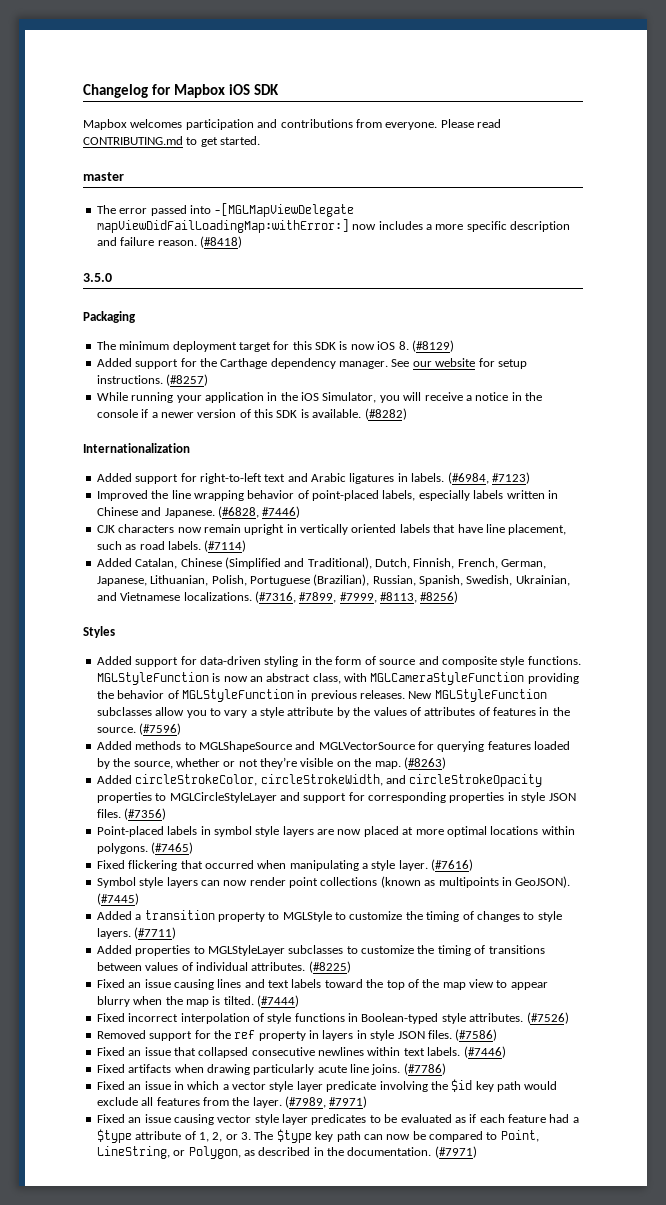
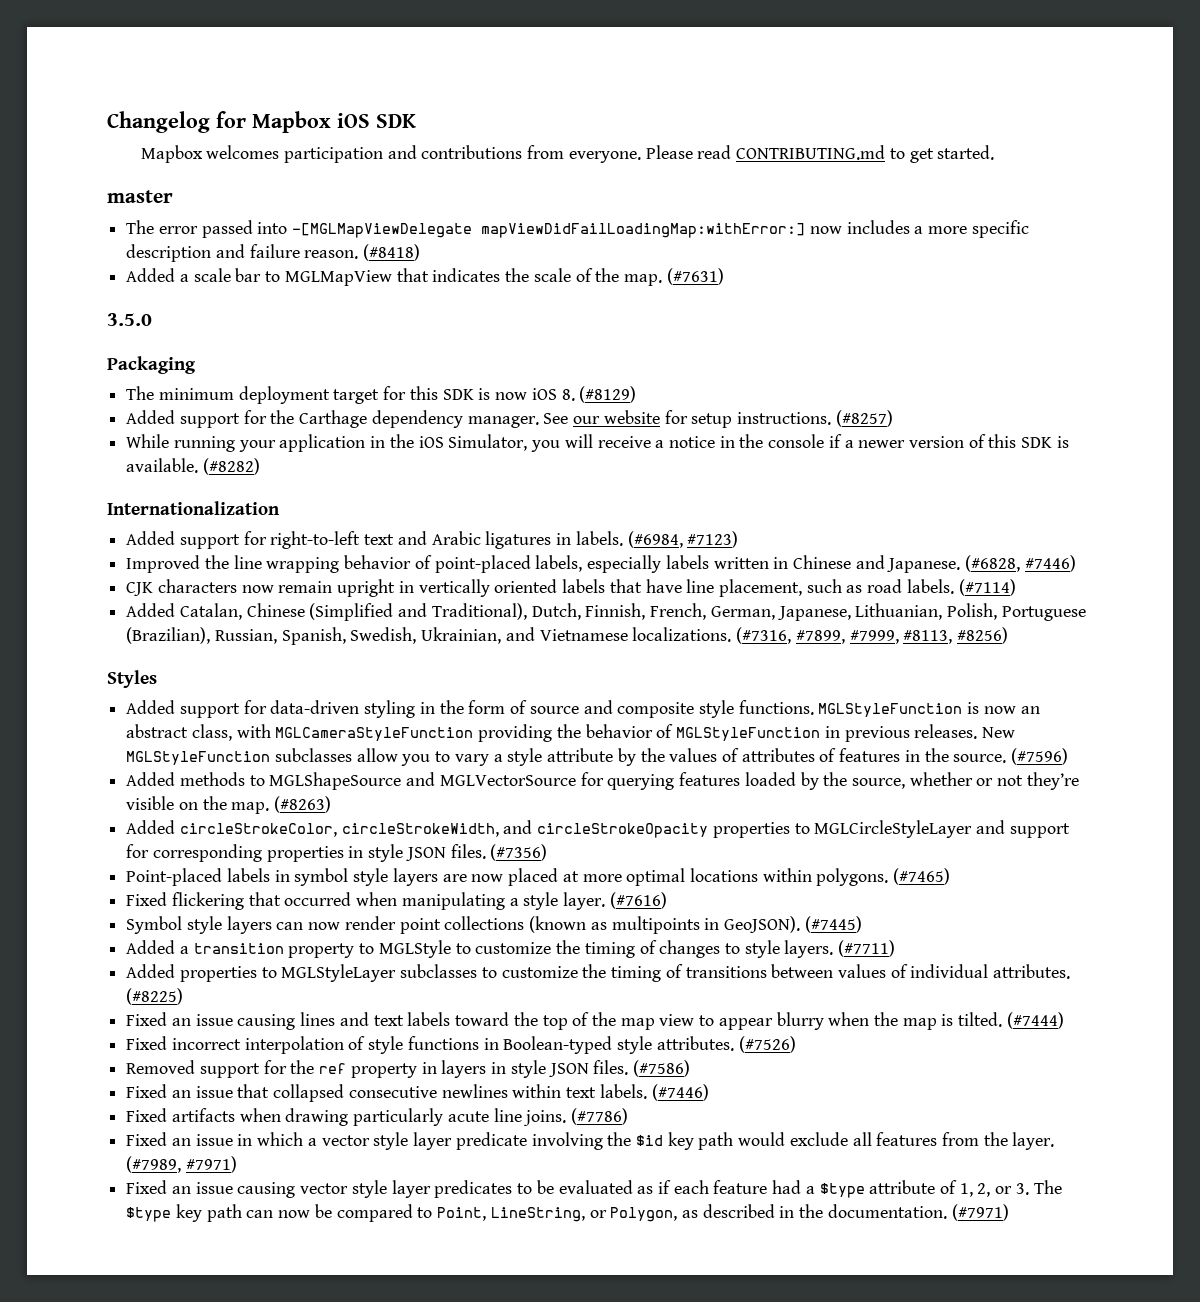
+ Added a scale bar to MGLMapView that indicates the scale of the map. (#7631)

